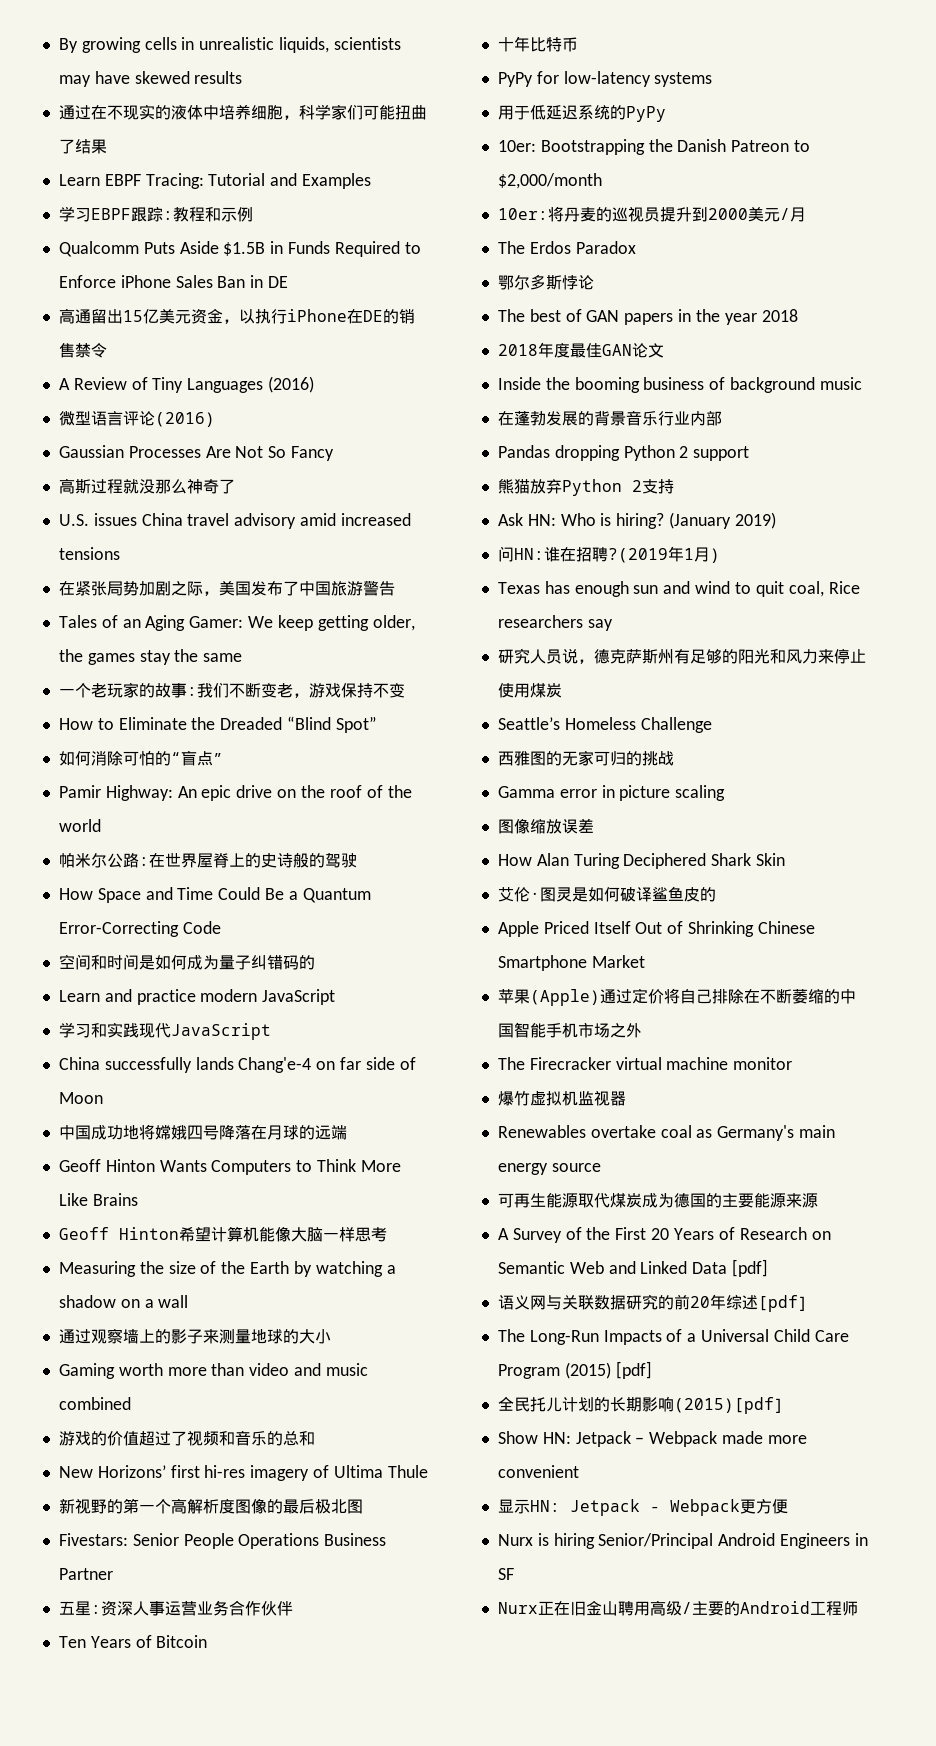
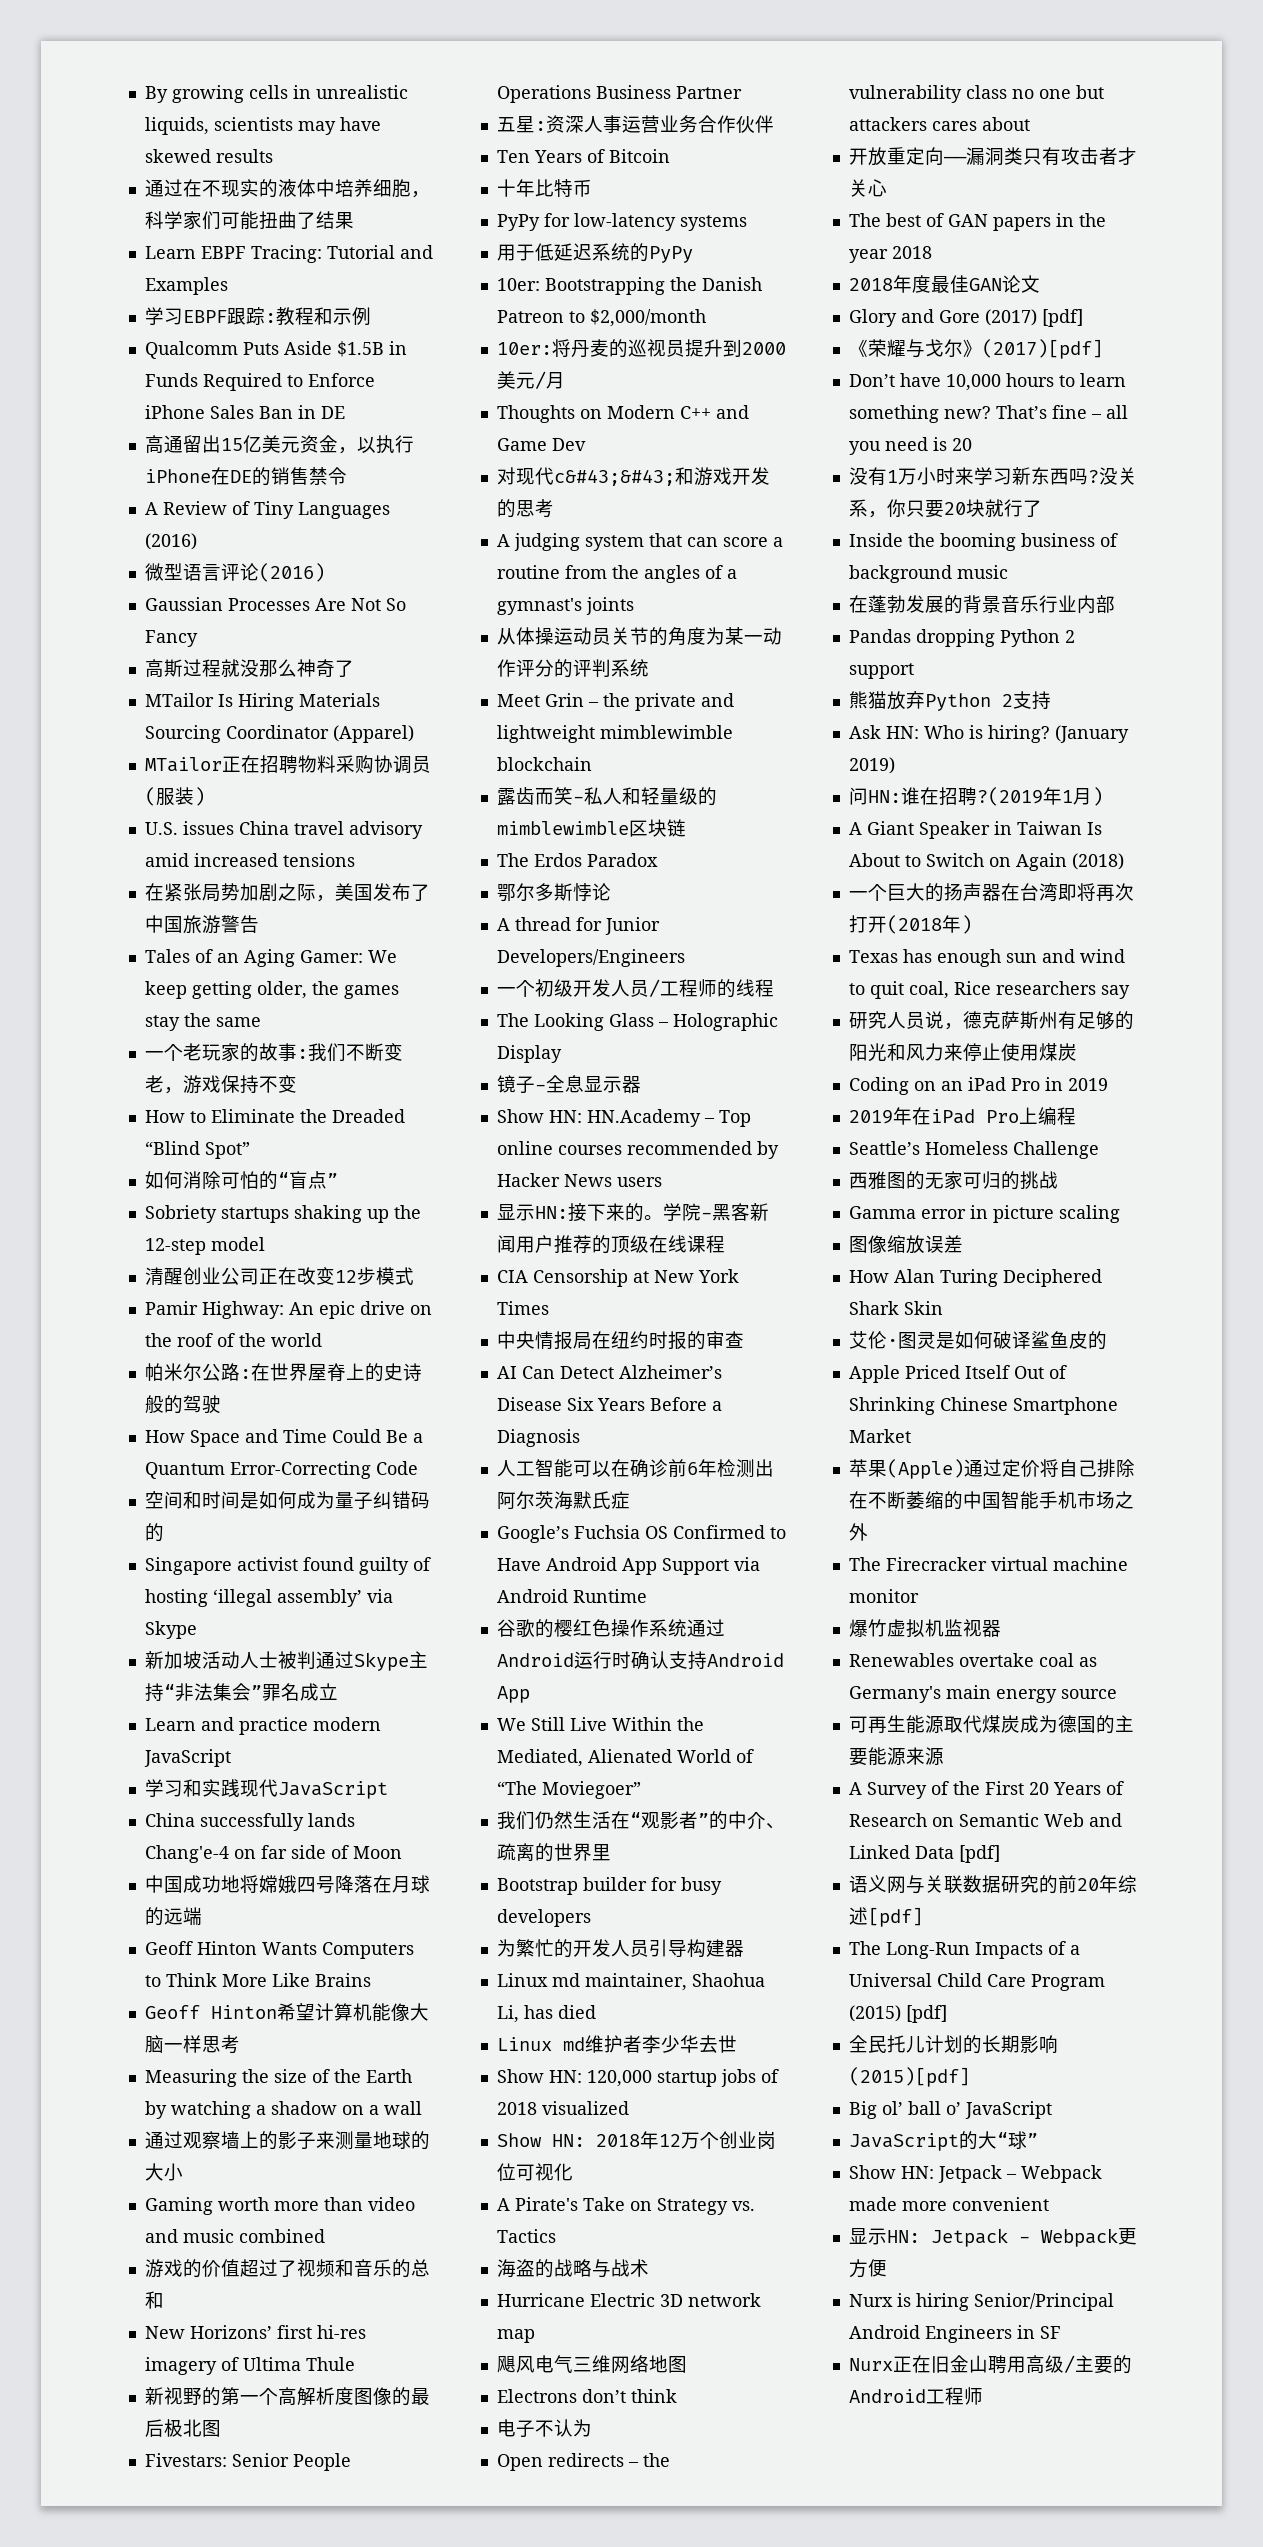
+ MTailor Is Hiring Materials Sourcing Coordinator (Apparel)
+ MTailor正在招聘物料采购协调员(服装)
+ Sobriety startups shaking up the 12-step model
+ 清醒创业公司正在改变12步模式
+ Singapore activist found guilty of hosting ‘illegal assembly’ via Skype
+ 新加坡活动人士被判通过Skype主持“非法集会”罪名成立
+ Thoughts on Modern C++ and Game Dev
+ 对现代c&#43;&#43;和游戏开发的思考
+ A judging system that can score a routine from the angles of a gymnast's joints
+ 从体操运动员关节的角度为某一动作评分的评判系统
+ Meet Grin – the private and lightweight mimblewimble blockchain
+ 露齿而笑-私人和轻量级的mimblewimble区块链
+ A thread for Junior Developers/Engineers
+ 一个初级开发人员/工程师的线程
+ The Looking Glass – Holographic Display
+ 镜子-全息显示器
+ Show HN: HN.Academy – Top online courses recommended by Hacker News users
+ 显示HN:接下来的。学院-黑客新闻用户推荐的顶级在线课程
+ CIA Censorship at New York Times
+ 中央情报局在纽约时报的审查
+ AI Can Detect Alzheimer’s Disease Six Years Before a Diagnosis
+ 人工智能可以在确诊前6年检测出阿尔茨海默氏症
+ Google’s Fuchsia OS Confirmed to Have Android App Support via Android Runtime
+ 谷歌的樱红色操作系统通过Android运行时确认支持Android App
+ We Still Live Within the Mediated, Alienated World of “The Moviegoer”
+ 我们仍然生活在“观影者”的中介、疏离的世界里
+ Bootstrap builder for busy developers
+ 为繁忙的开发人员引导构建器
+ Linux md maintainer, Shaohua Li, has died
+ Linux md维护者李少华去世
+ Show HN: 120,000 startup jobs of 2018 visualized
+ Show HN: 2018年12万个创业岗位可视化
+ A Pirate's Take on Strategy vs. Tactics
+ 海盗的战略与战术
+ Hurricane Electric 3D network map
+ 飓风电气三维网络地图
+ Electrons don’t think
+ 电子不认为
+ Open redirects – the vulnerability class no one but attackers cares about
+ 开放重定向——漏洞类只有攻击者才关心
+ Glory and Gore (2017) [pdf]
+ 《荣耀与戈尔》(2017)[pdf]
+ Don’t have 10,000 hours to learn something new? That’s fine – all you need is 20
+ 没有1万小时来学习新东西吗?没关系，你只要20块就行了
+ A Giant Speaker in Taiwan Is About to Switch on Again (2018)
+ 一个巨大的扬声器在台湾即将再次打开(2018年)
+ Coding on an iPad Pro in 2019
+ 2019年在iPad Pro上编程
+ Big ol’ ball o’ JavaScript
+ JavaScript的大“球”

